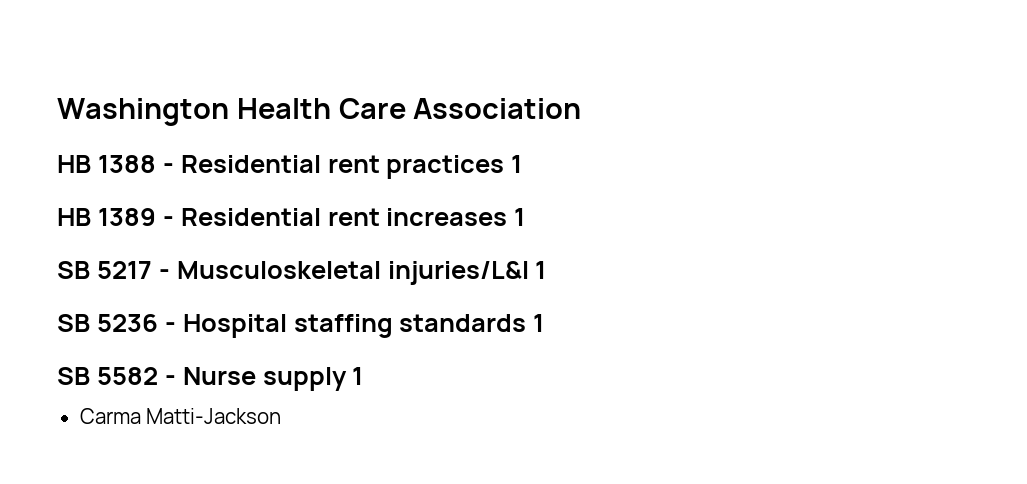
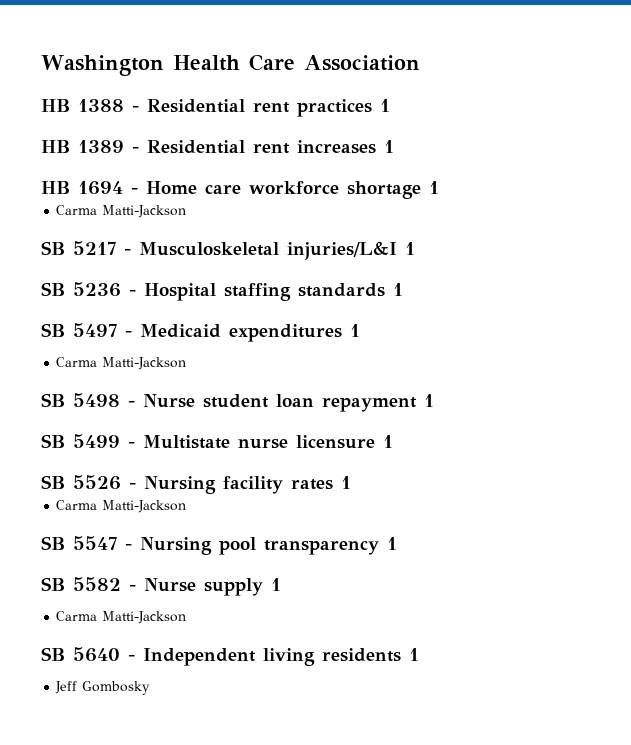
+ HB 1694 - Home care workforce shortage 1
+ Carma Matti-Jackson
+ SB 5497 - Medicaid expenditures 1
+ Carma Matti-Jackson
+ SB 5498 - Nurse student loan repayment 1
+ SB 5499 - Multistate nurse licensure 1
+ SB 5526 - Nursing facility rates 1
+ Carma Matti-Jackson
+ SB 5547 - Nursing pool transparency 1
+ SB 5640 - Independent living residents 1
+ Jeff Gombosky

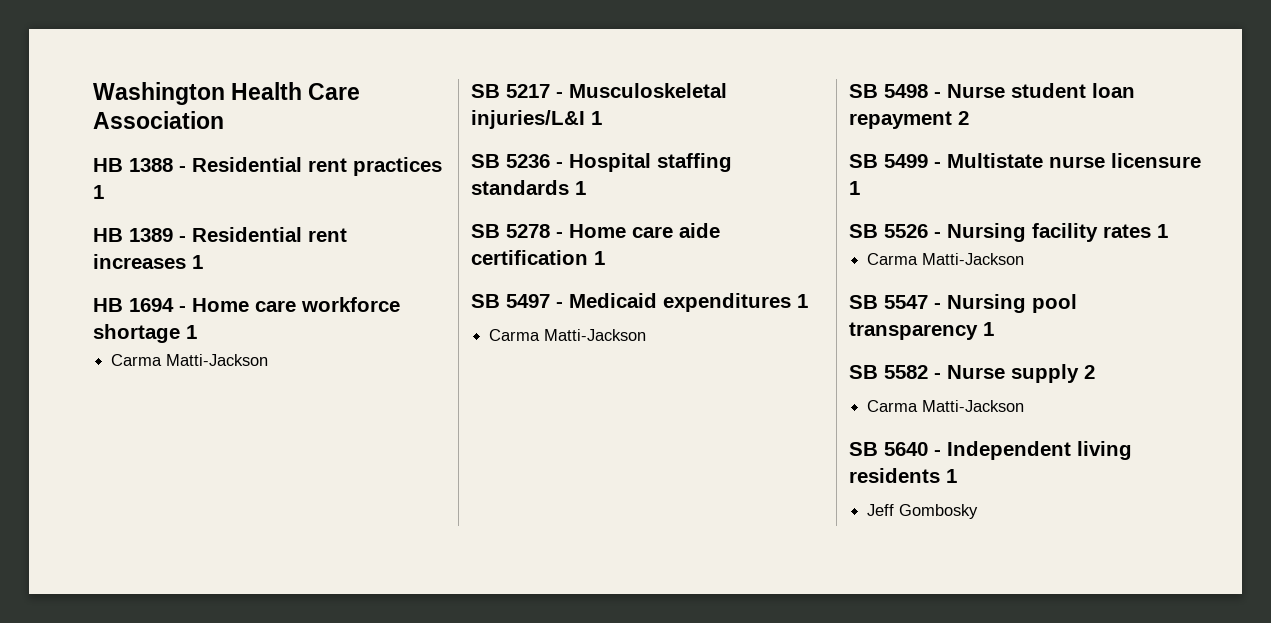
+ SB 5278 - Home care aide certification 1
- SB 5498 - Nurse student loan repayment 1
+ SB 5498 - Nurse student loan repayment 2
- SB 5582 - Nurse supply 1
+ SB 5582 - Nurse supply 2

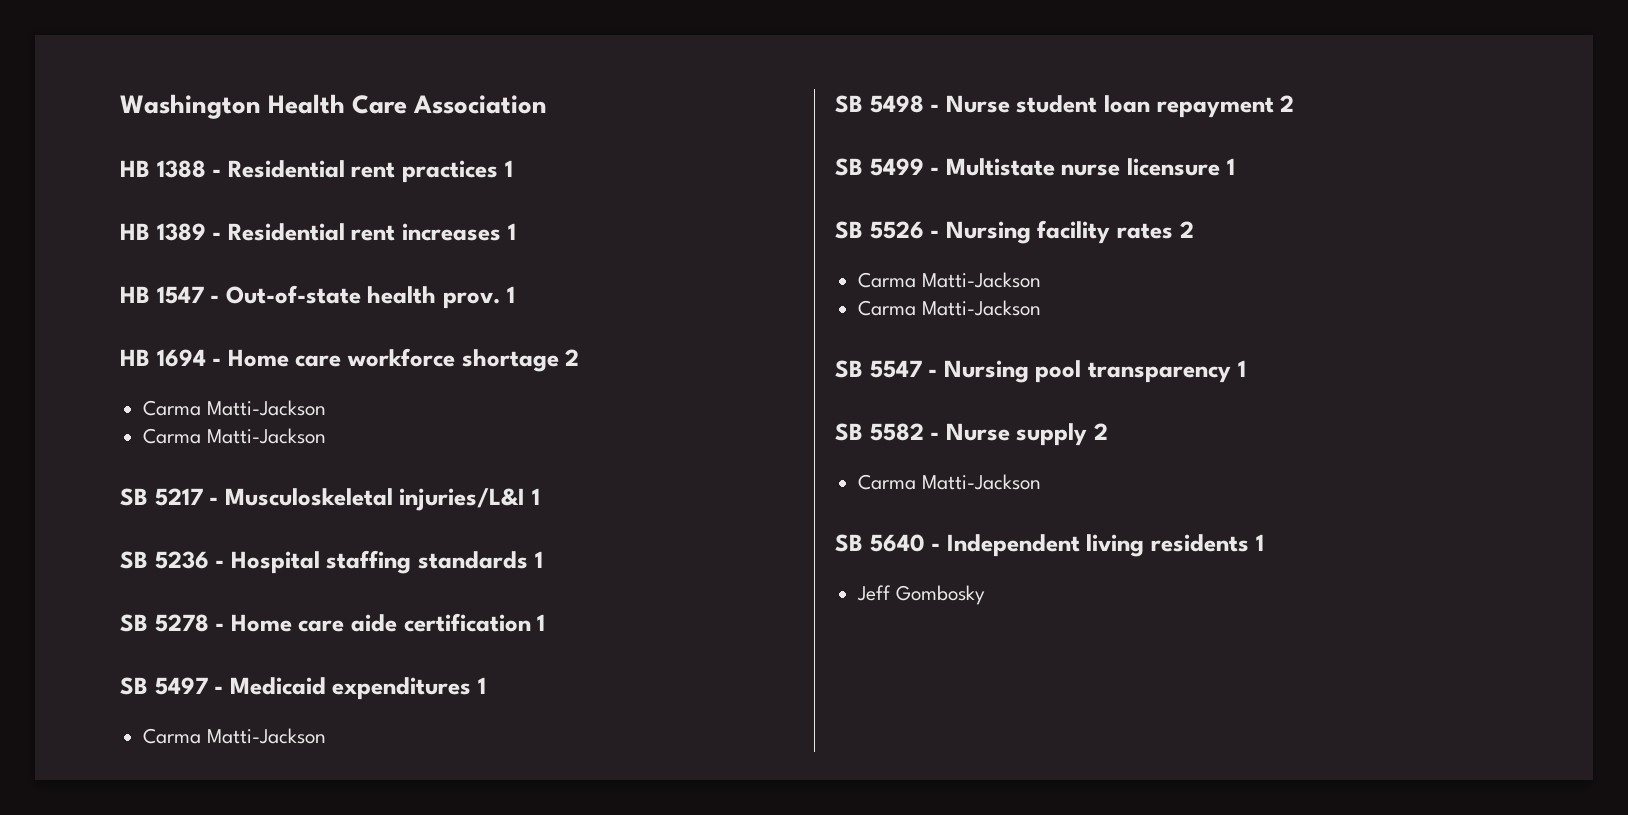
+ HB 1547 - Out-of-state health prov. 1
- HB 1694 - Home care workforce shortage 1
+ HB 1694 - Home care workforce shortage 2
+ Carma Matti-Jackson
- SB 5526 - Nursing facility rates 1
+ SB 5526 - Nursing facility rates 2
+ Carma Matti-Jackson

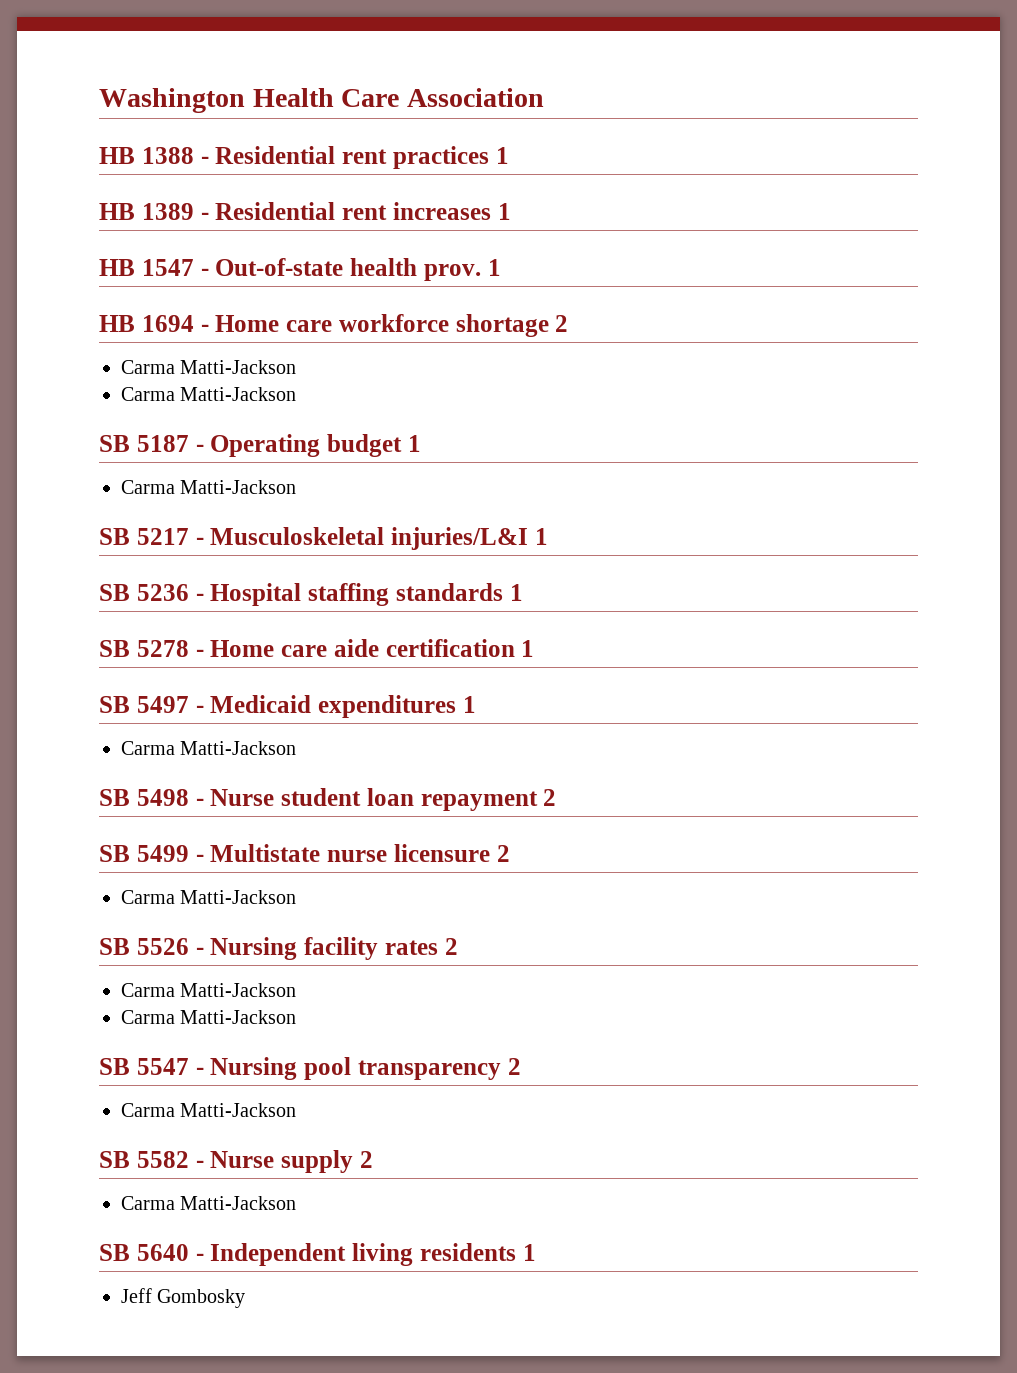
+ SB 5187 - Operating budget 1
+ Carma Matti-Jackson
- SB 5499 - Multistate nurse licensure 1
+ SB 5499 - Multistate nurse licensure 2
+ Carma Matti-Jackson
- SB 5547 - Nursing pool transparency 1
+ SB 5547 - Nursing pool transparency 2
+ Carma Matti-Jackson

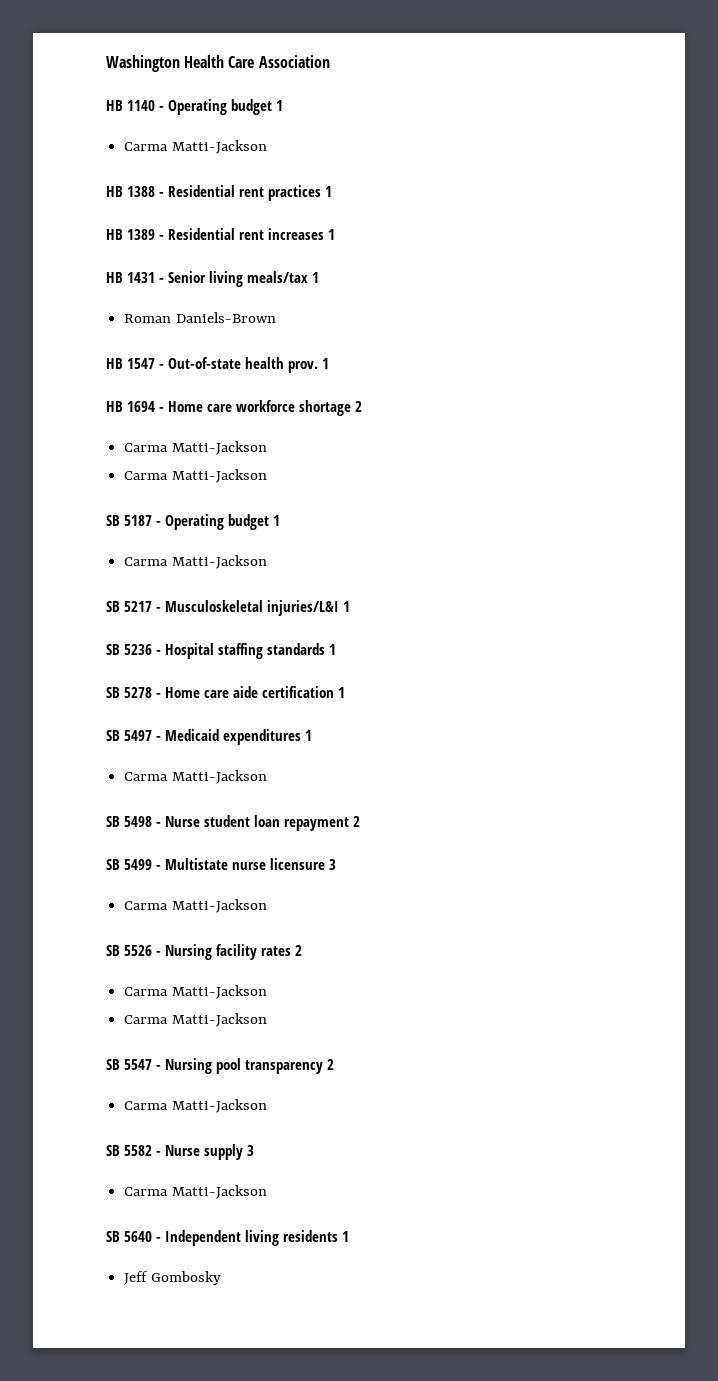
+ HB 1140 - Operating budget 1
+ Carma Matti-Jackson
+ HB 1431 - Senior living meals/tax 1
+ Roman Daniels-Brown
- SB 5499 - Multistate nurse licensure 2
+ SB 5499 - Multistate nurse licensure 3
- SB 5582 - Nurse supply 2
+ SB 5582 - Nurse supply 3

